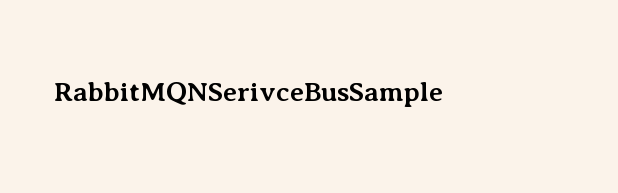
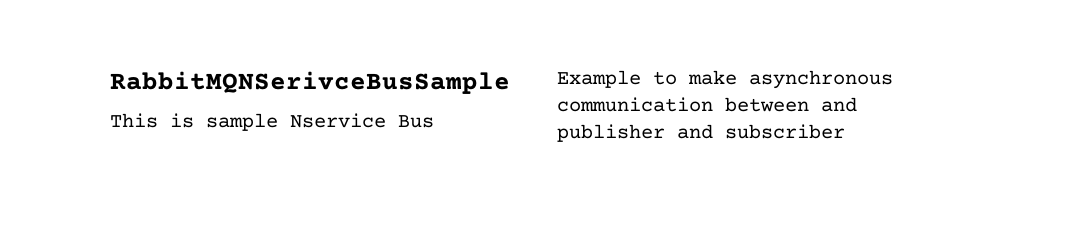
+ This is sample Nservice Bus Example to make asynchronous communication between and publisher and subscriber

